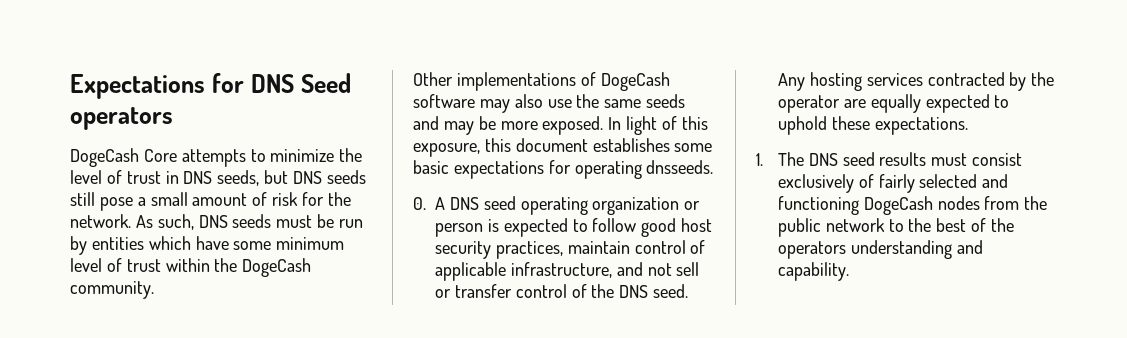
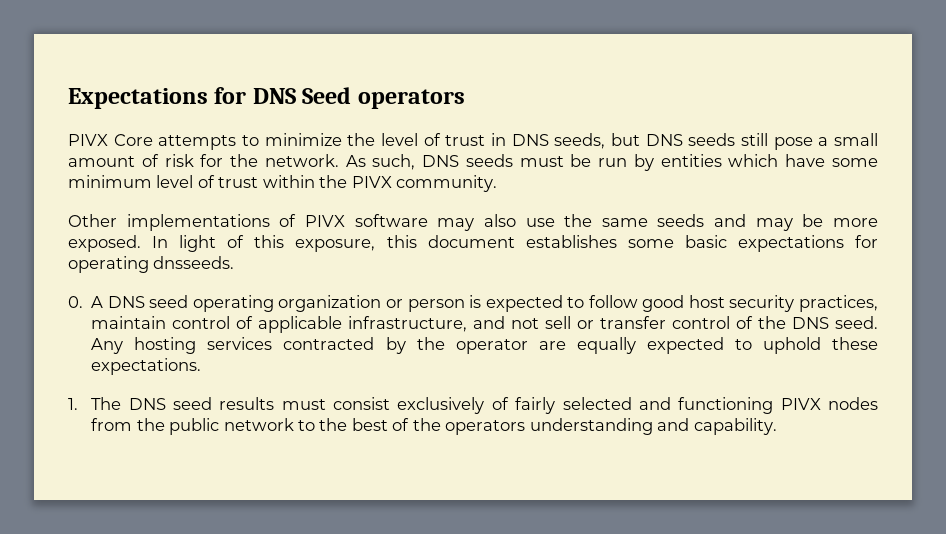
- DogeCash Core attempts to minimize the level of trust in DNS seeds, but DNS seeds still pose a small amount of risk for the network.
+ PIVX Core attempts to minimize the level of trust in DNS seeds, but DNS seeds still pose a small amount of risk for the network.
- As such, DNS seeds must be run by entities which have some minimum level of trust within the DogeCash community.
+ As such, DNS seeds must be run by entities which have some minimum level of trust within the PIVX community.
- Other implementations of DogeCash software may also use the same seeds and may be more exposed.
+ Other implementations of PIVX software may also use the same seeds and may be more exposed.
- 1. The DNS seed results must consist exclusively of fairly selected and functioning DogeCash nodes from the public network to the best of the operators understanding and capability.
+ 1. The DNS seed results must consist exclusively of fairly selected and functioning PIVX nodes from the public network to the best of the operators understanding and capability.

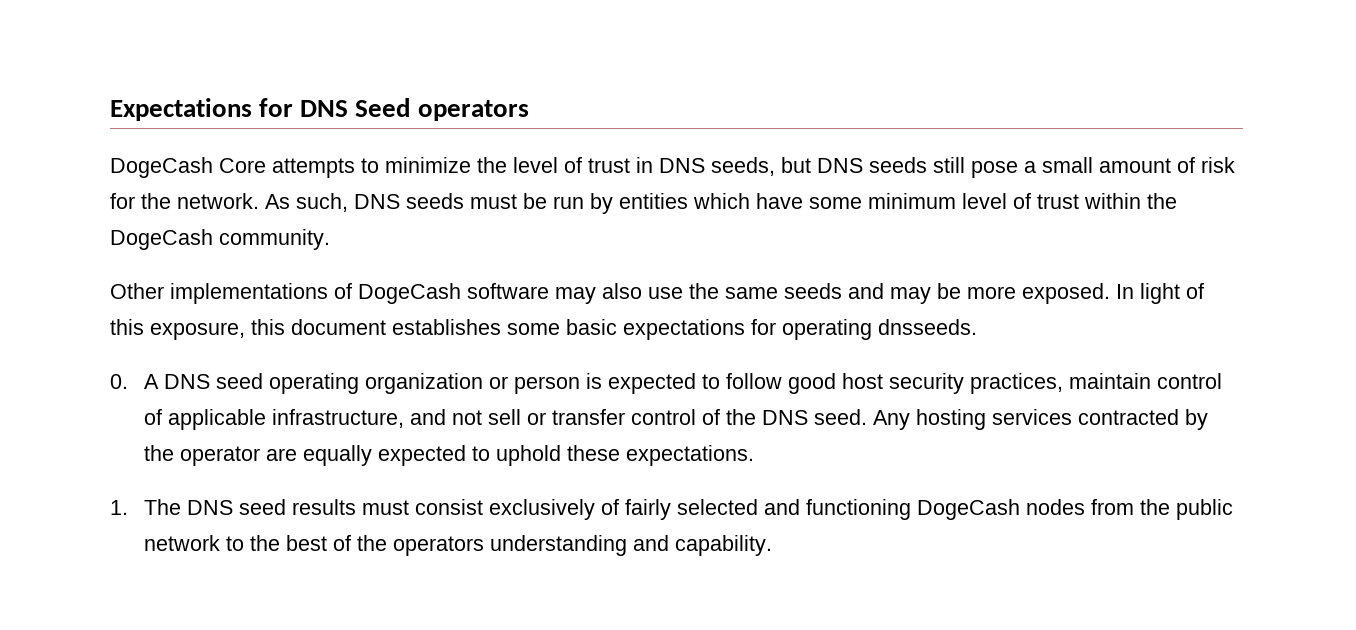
- PIVX Core attempts to minimize the level of trust in DNS seeds, but DNS seeds still pose a small amount of risk for the network.
+ DogeCash Core attempts to minimize the level of trust in DNS seeds, but DNS seeds still pose a small amount of risk for the network.
- As such, DNS seeds must be run by entities which have some minimum level of trust within the PIVX community.
+ As such, DNS seeds must be run by entities which have some minimum level of trust within the DogeCash community.
- Other implementations of PIVX software may also use the same seeds and may be more exposed.
+ Other implementations of DogeCash software may also use the same seeds and may be more exposed.
- 1. The DNS seed results must consist exclusively of fairly selected and functioning PIVX nodes from the public network to the best of the operators understanding and capability.
+ 1. The DNS seed results must consist exclusively of fairly selected and functioning DogeCash nodes from the public network to the best of the operators understanding and capability.

